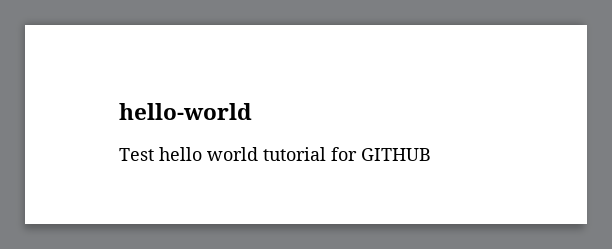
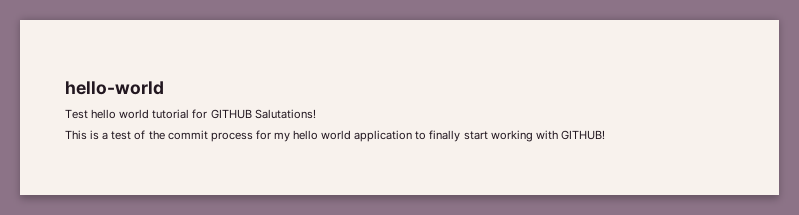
- Test hello world tutorial for GITHUB
+ Test hello world tutorial for GITHUB Salutations!
+ This is a test of the commit process for my hello world application to finally start working with GITHUB!

